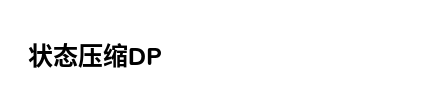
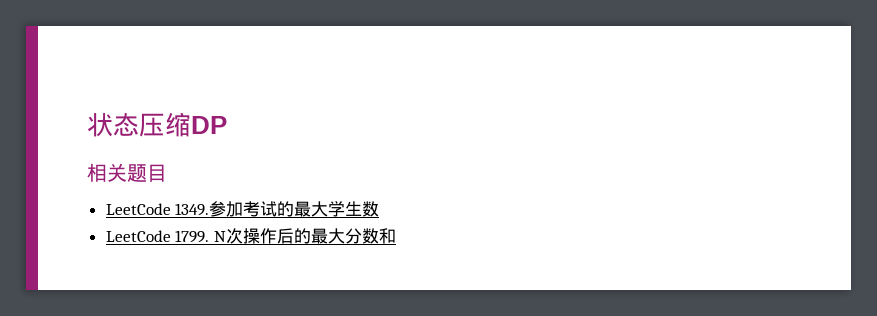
+ 相关题目
+ LeetCode 1349.参加考试的最大学生数
+ LeetCode 1799. N次操作后的最大分数和

